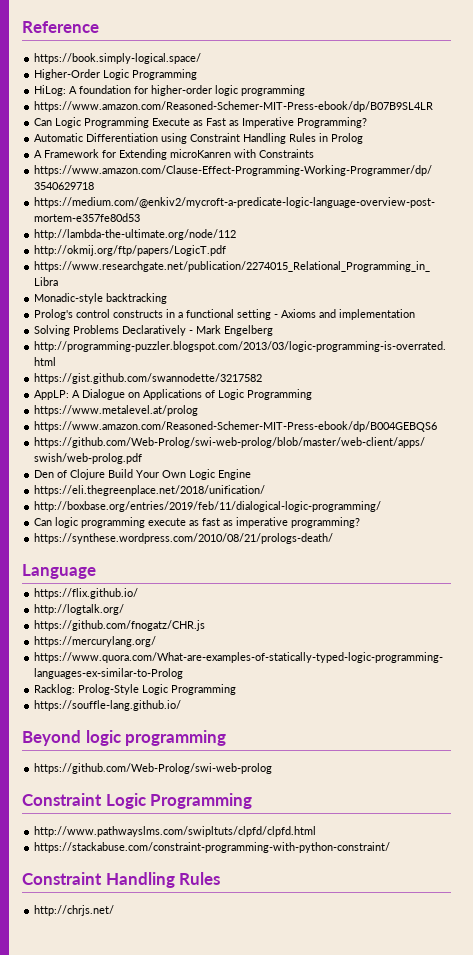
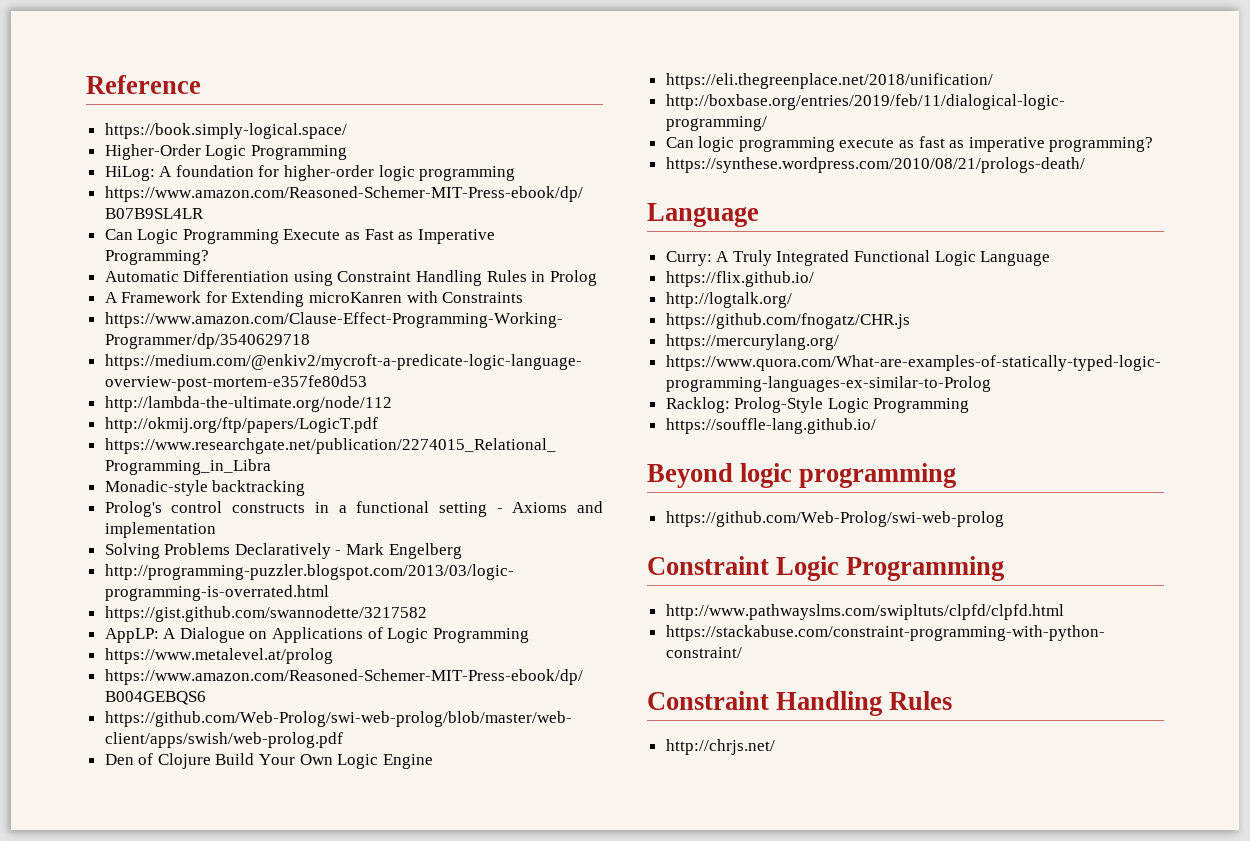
+ Curry: A Truly Integrated Functional Logic Language

